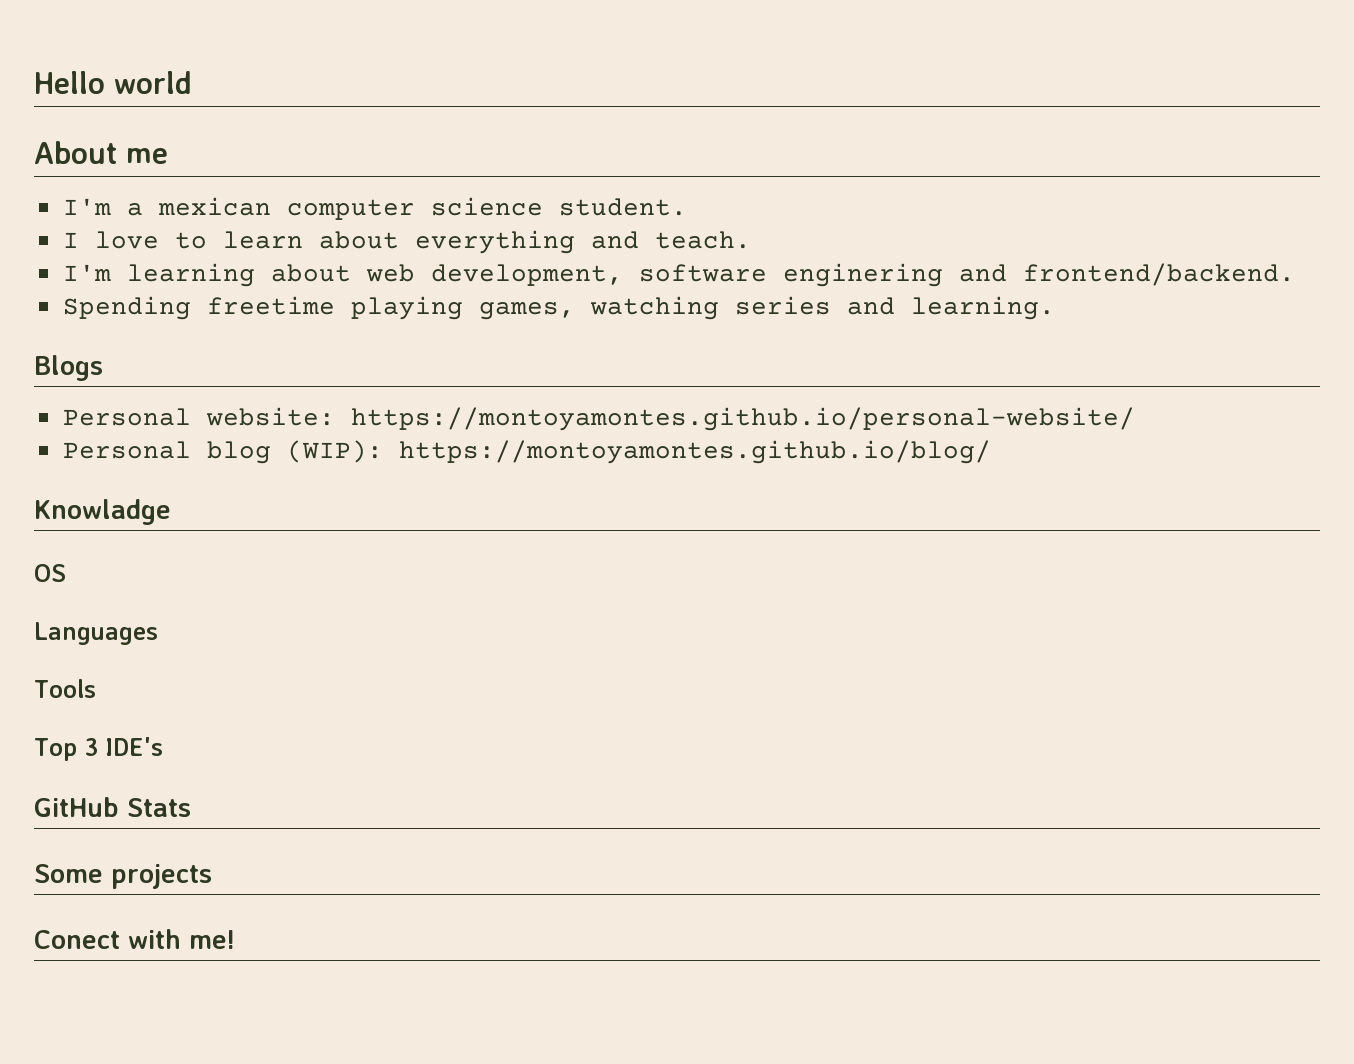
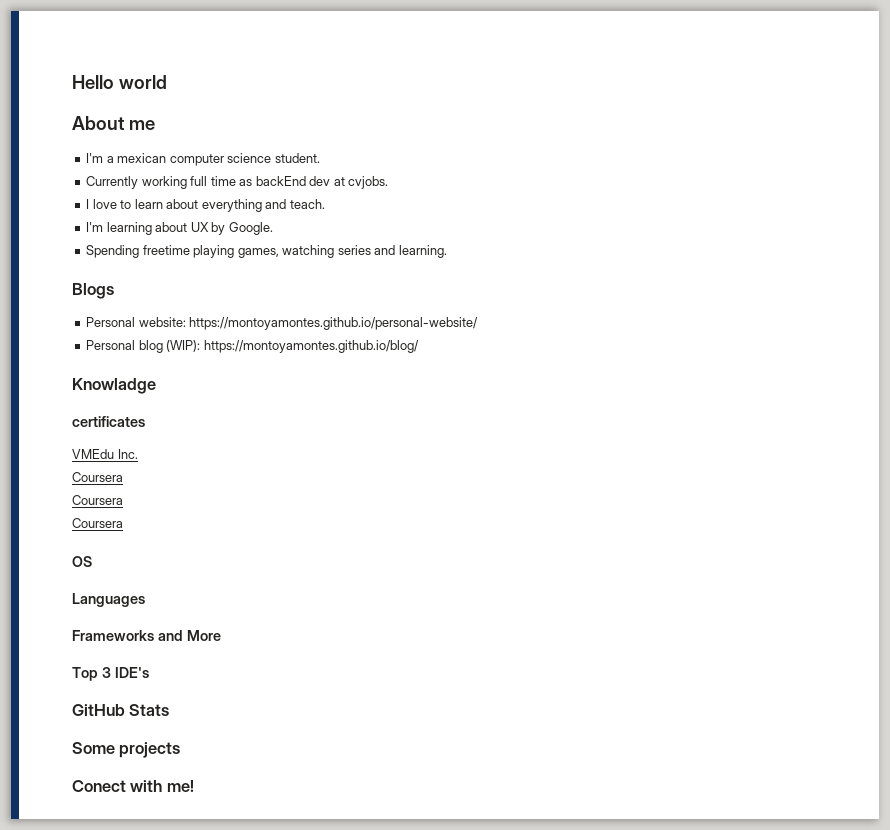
+ Currently working full time as backEnd dev at cvjobs.
- I'm learning about web development, software enginering and frontend/backend.
+ I'm learning about UX by Google.
+ certificates
+ VMEdu Inc.
+ Coursera
+ Coursera
+ Coursera
- Tools
+ Frameworks and More

